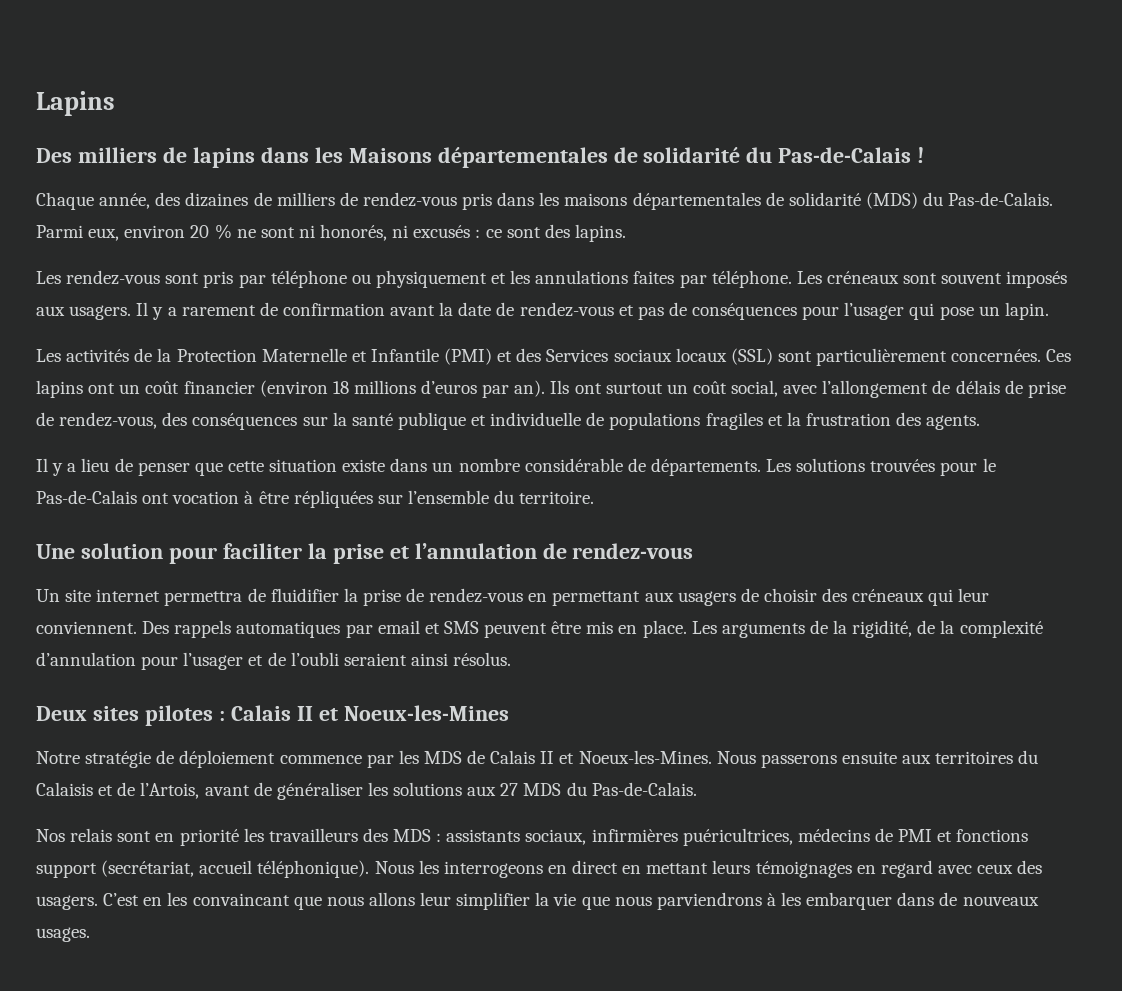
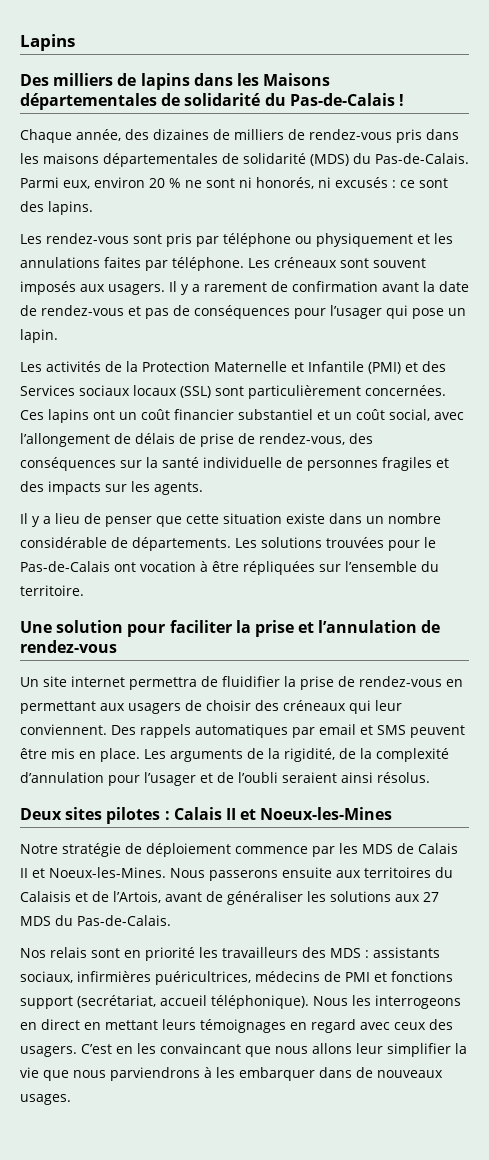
- Ces lapins ont un coût financier (environ 18 millions d’euros par an). Ils ont surtout un coût social, avec l’allongement de délais de prise de rendez-vous, des conséquences sur la santé publique et individuelle de populations fragiles et la frustration des agents.
+ Ces lapins ont un coût financier substantiel et un coût social, avec l’allongement de délais de prise de rendez-vous, des conséquences sur la santé individuelle de personnes fragiles et des impacts sur les agents.

